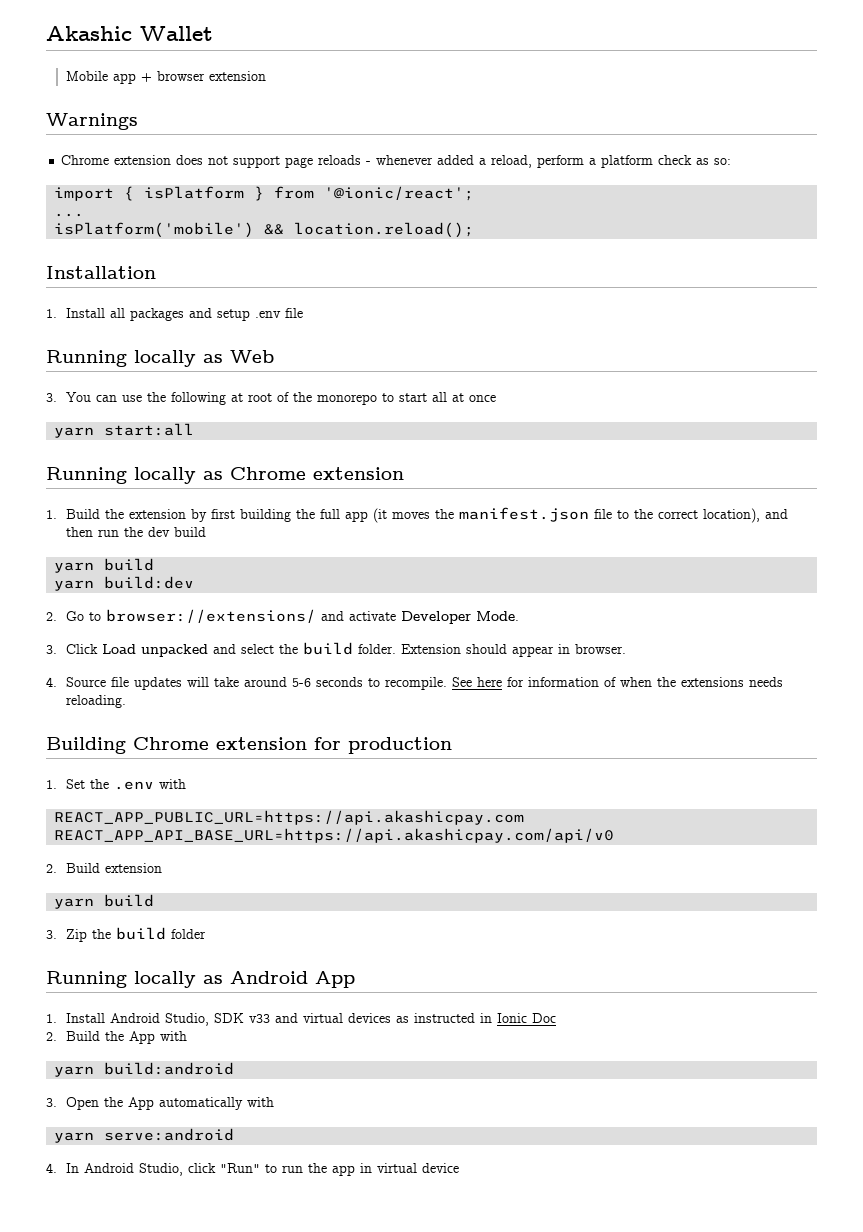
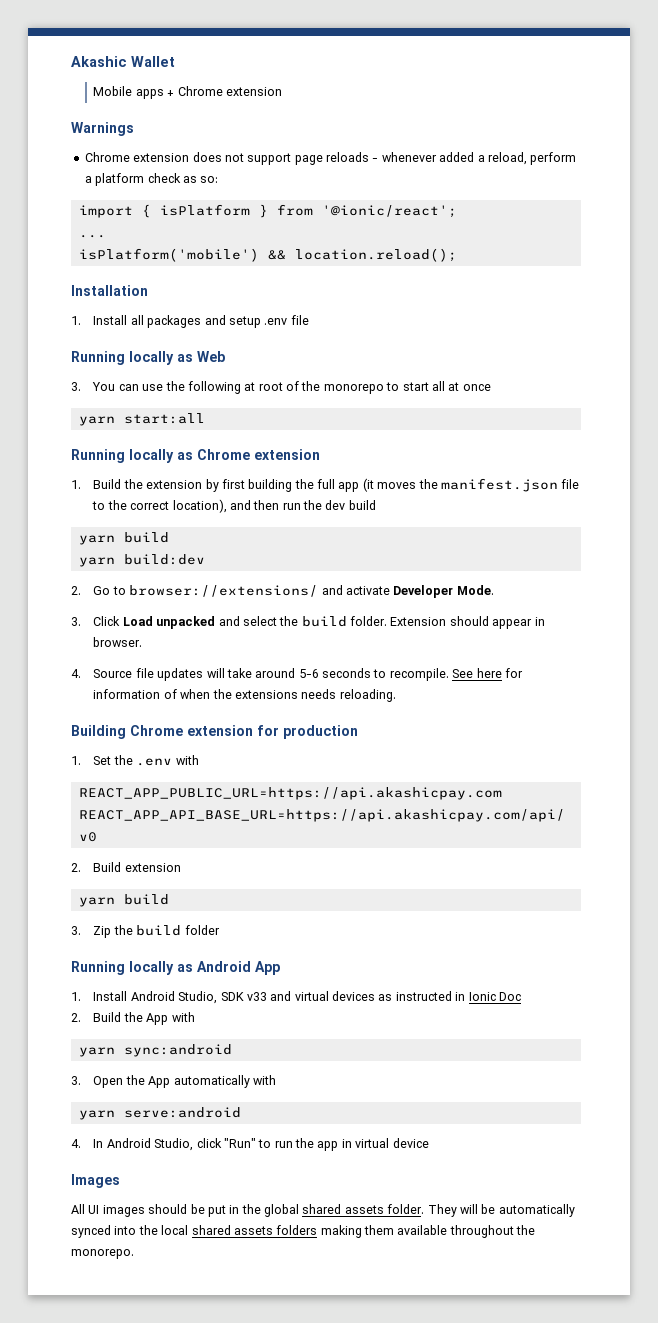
- Mobile app + browser extension
+ Mobile apps + Chrome extension
- yarn build:android
+ yarn sync:android
+ Images
+ All UI images should be put in the global shared assets folder. They will be automatically synced into the local shared assets folders making them available throughout the monorepo.

